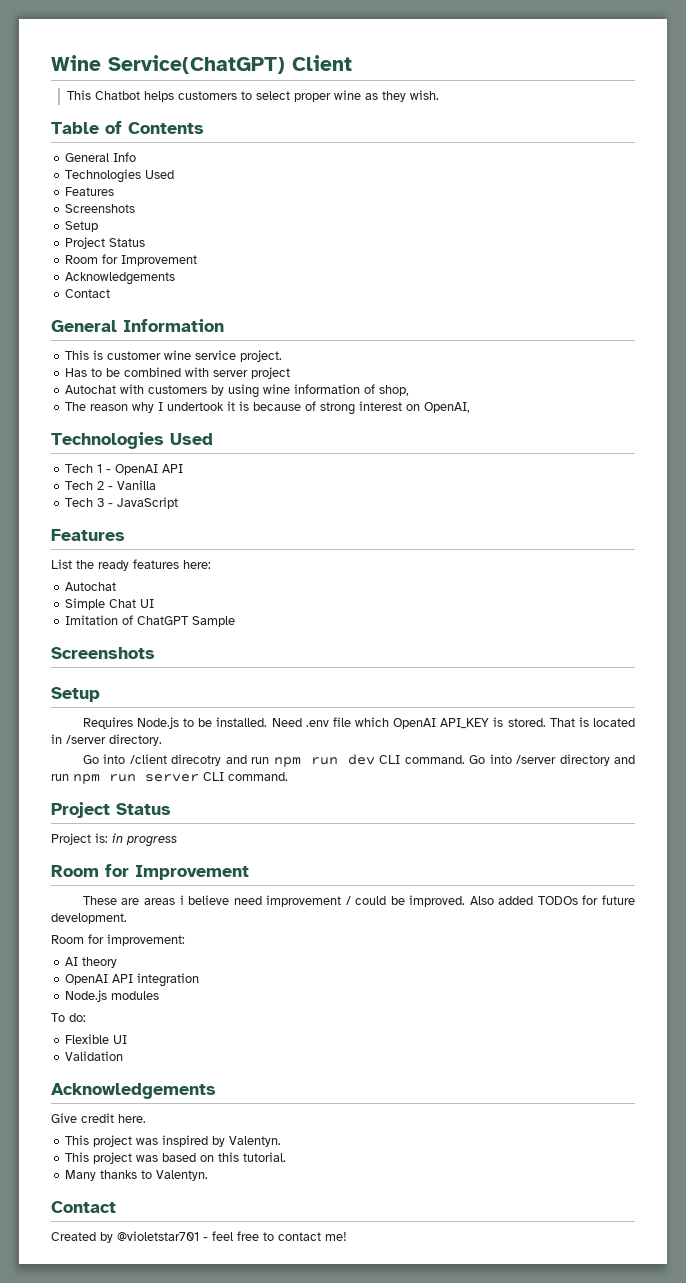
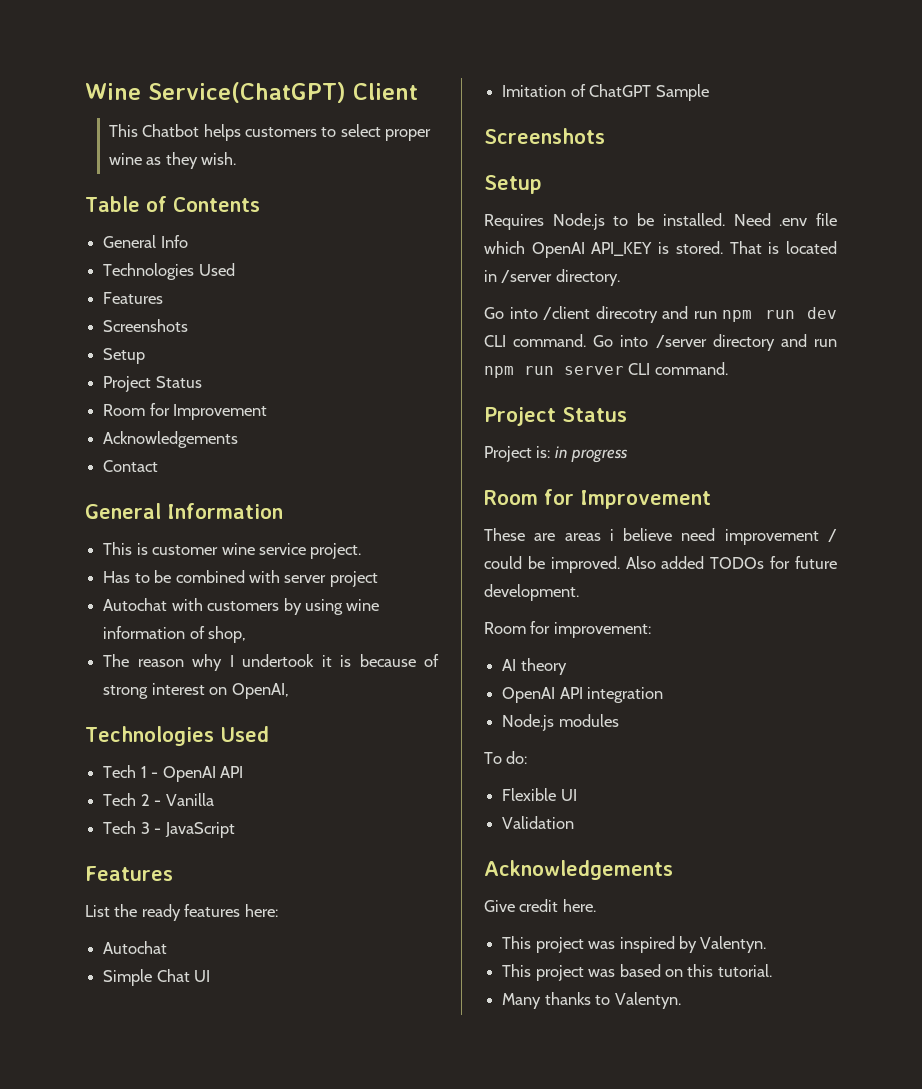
  Many thanks to Valentyn.
- Contact
- Created by @violetstar701 - feel free to contact me!

